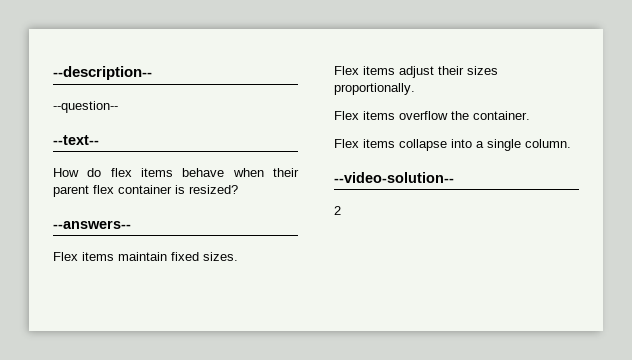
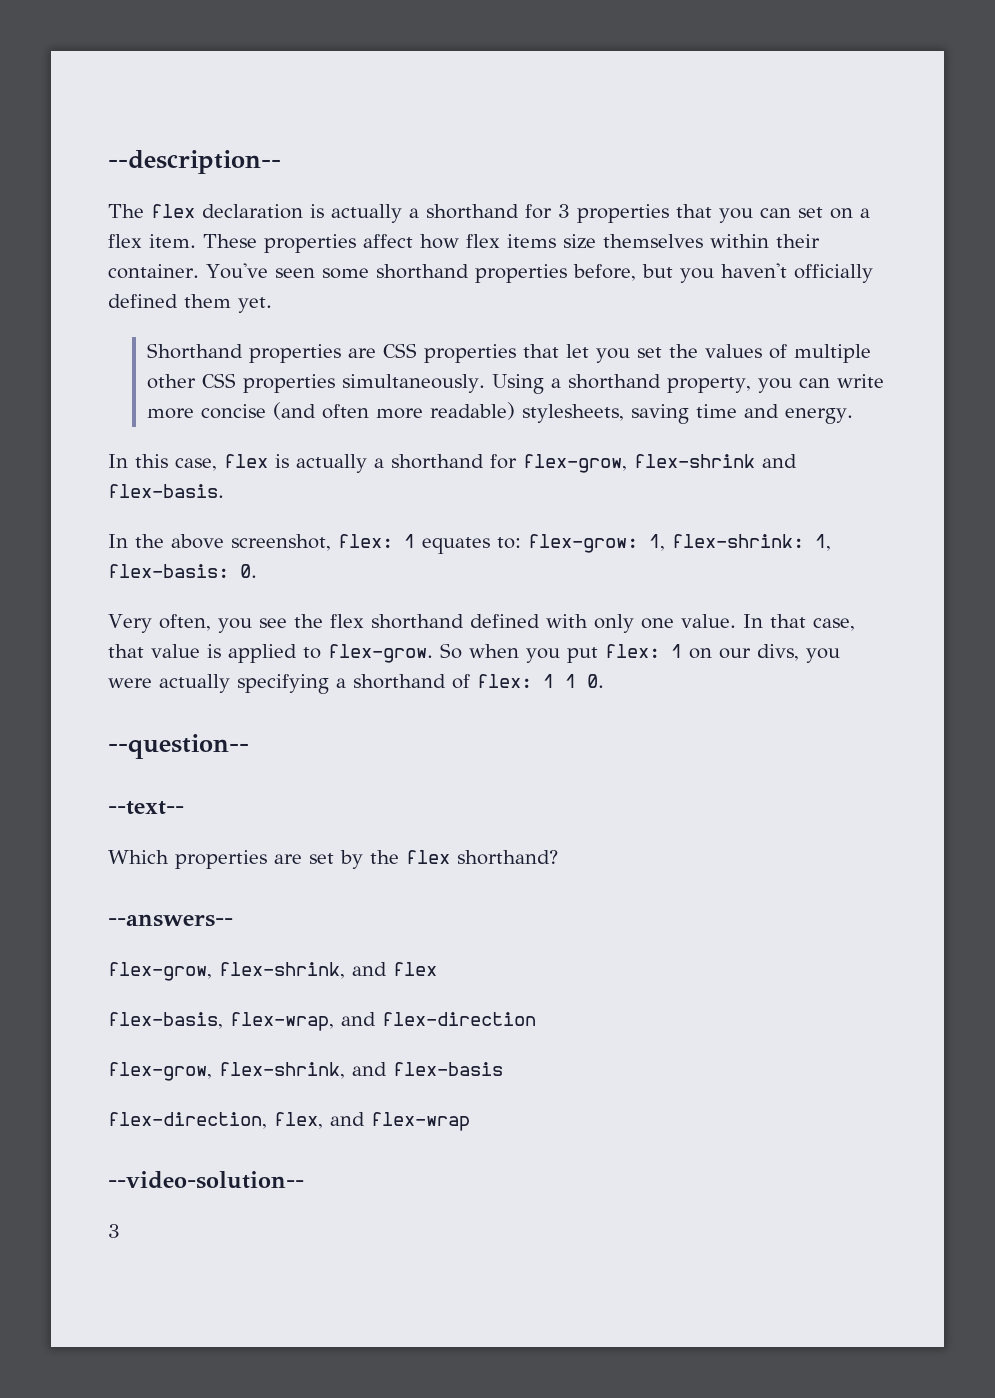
+ The flex declaration is actually a shorthand for 3 properties that you can set on a flex item. These properties affect how flex items size themselves within their container. You've seen some shorthand properties before, but you haven't officially defined them yet.
+ Shorthand properties are CSS properties that let you set the values of multiple other CSS properties simultaneously. Using a shorthand property, you can write more concise (and often more readable) stylesheets, saving time and energy.
+ In this case, flex is actually a shorthand for flex-grow, flex-shrink and flex-basis.
+ In the above screenshot, flex: 1 equates to: flex-grow: 1, flex-shrink: 1, flex-basis: 0.
+ Very often, you see the flex shorthand defined with only one value. In that case, that value is applied to flex-grow. So when you put flex: 1 on our divs, you were actually specifying a shorthand of flex: 1 1 0.
  --question--
  --text--
- How do flex items behave when their parent flex container is resized?
+ Which properties are set by the flex shorthand?
  --answers--
- Flex items maintain fixed sizes.
- Flex items adjust their sizes proportionally.
- Flex items overflow the container.
- Flex items collapse into a single column.
+ flex-grow, flex-shrink, and flex
+ flex-basis, flex-wrap, and flex-direction
+ flex-grow, flex-shrink, and flex-basis
+ flex-direction, flex, and flex-wrap
  --video-solution--
- 2
+ 3

